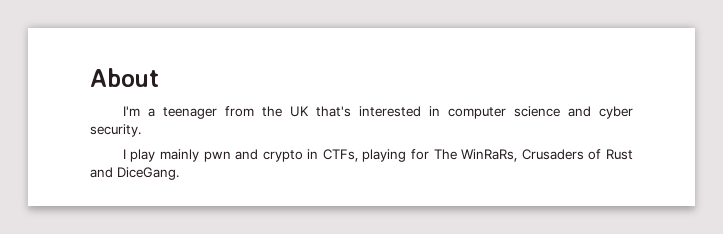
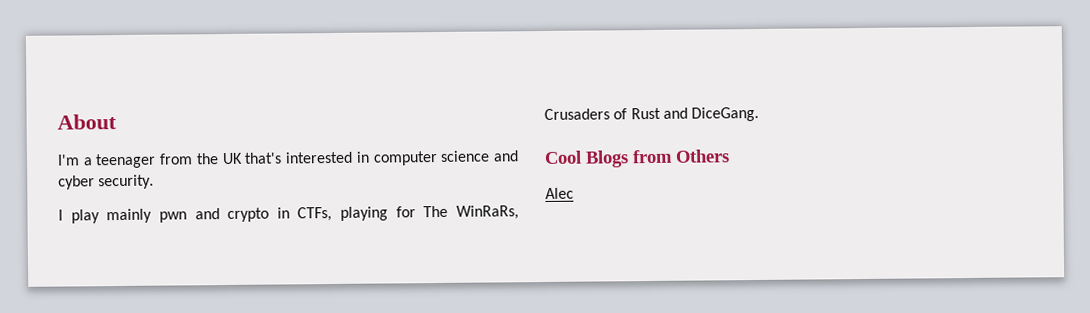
+ Cool Blogs from Others
+ Alec

